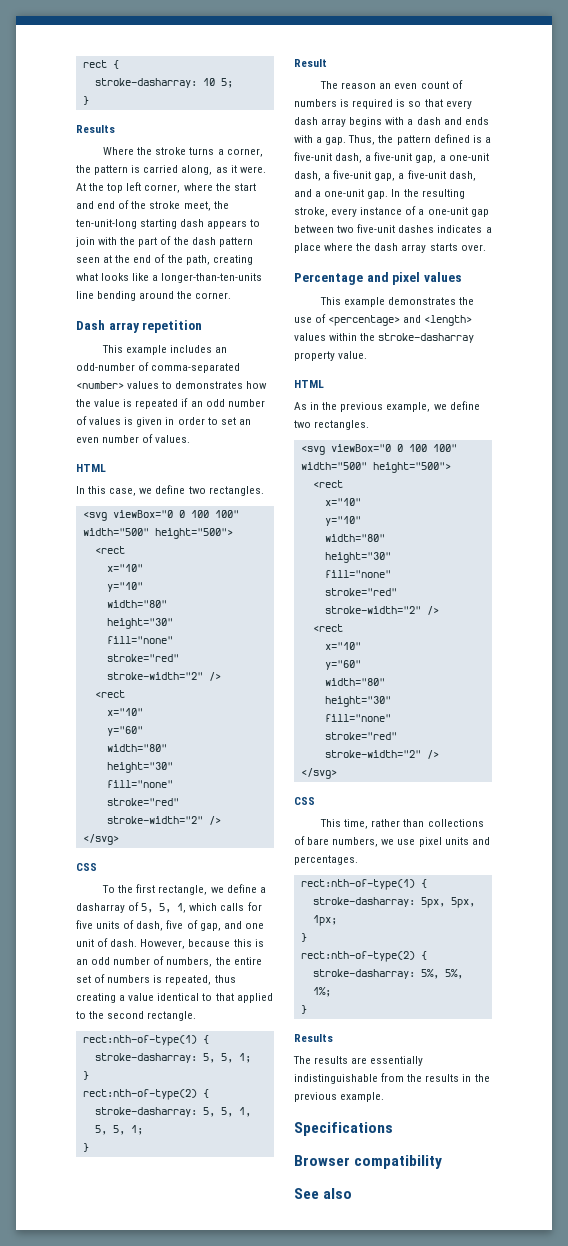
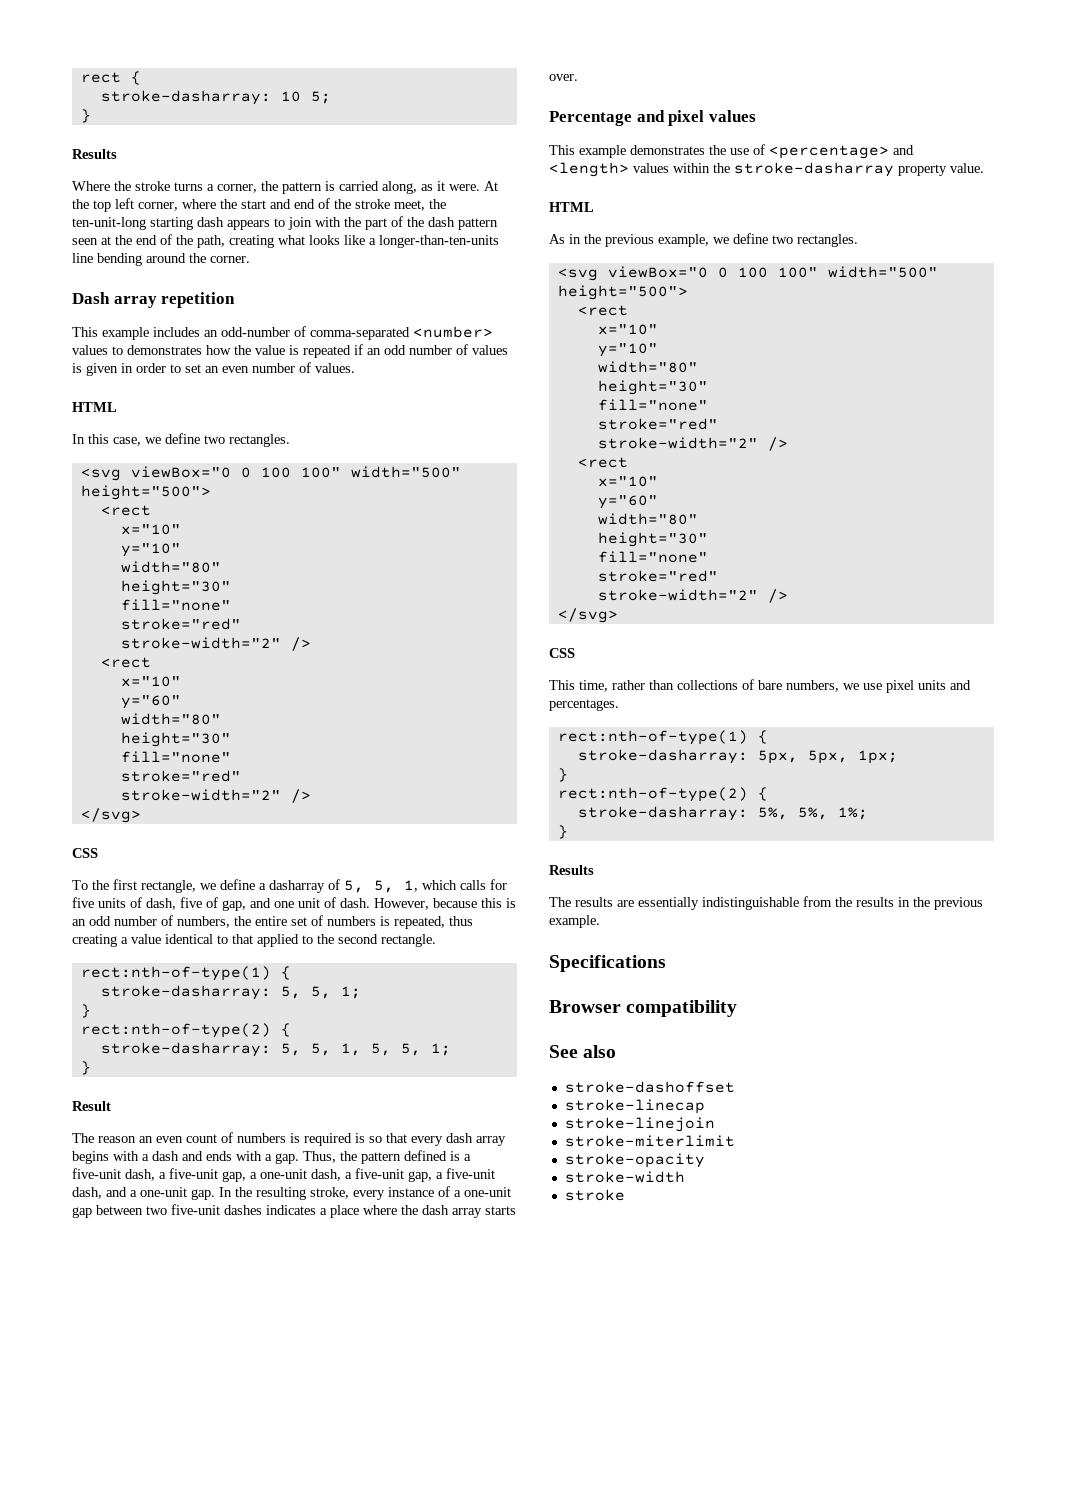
+ stroke-dashoffset
+ stroke-linecap
+ stroke-linejoin
+ stroke-miterlimit
+ stroke-opacity
+ stroke-width
+ stroke

